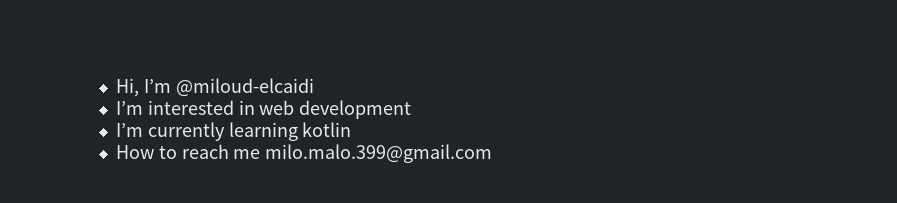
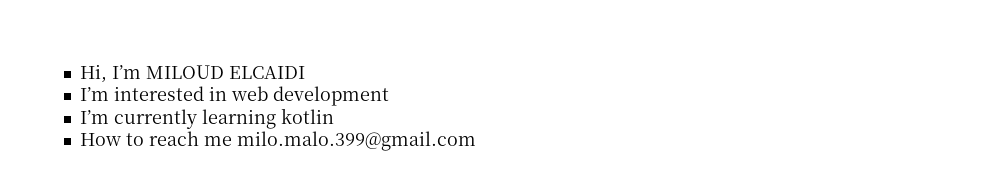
- Hi, I’m @miloud-elcaidi
+ Hi, I’m MILOUD ELCAIDI

